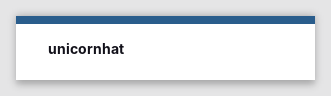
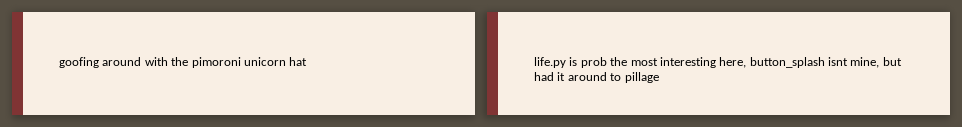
- unicornhat
+ goofing around with the pimoroni unicorn hat
+ life.py is prob the most interesting here, button_splash isnt mine, but had it around to pillage

